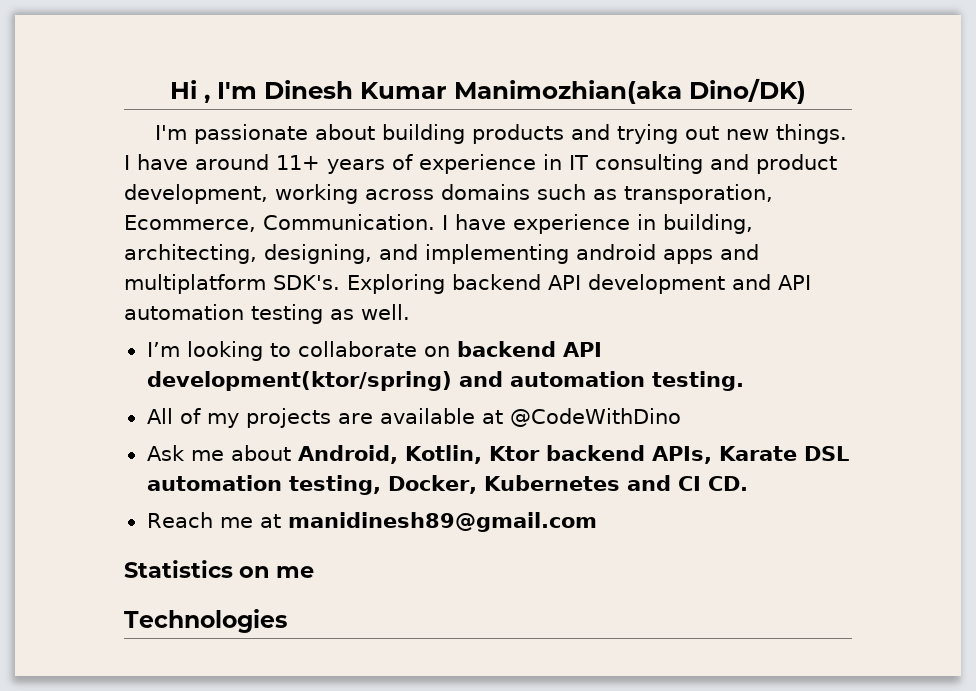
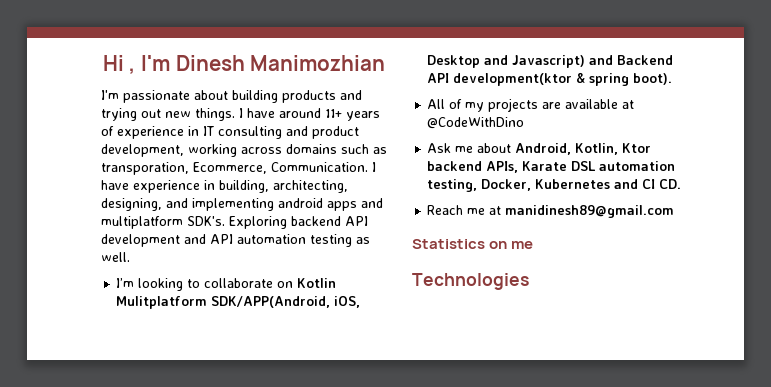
- Hi , I'm Dinesh Kumar Manimozhian(aka Dino/DK)
+ Hi , I'm Dinesh Manimozhian
- I’m looking to collaborate on backend API development(ktor/spring) and automation testing.
+ I’m looking to collaborate on Kotlin Mulitplatform SDK/APP(Android, iOS, Desktop and Javascript) and Backend API development(ktor & spring boot).

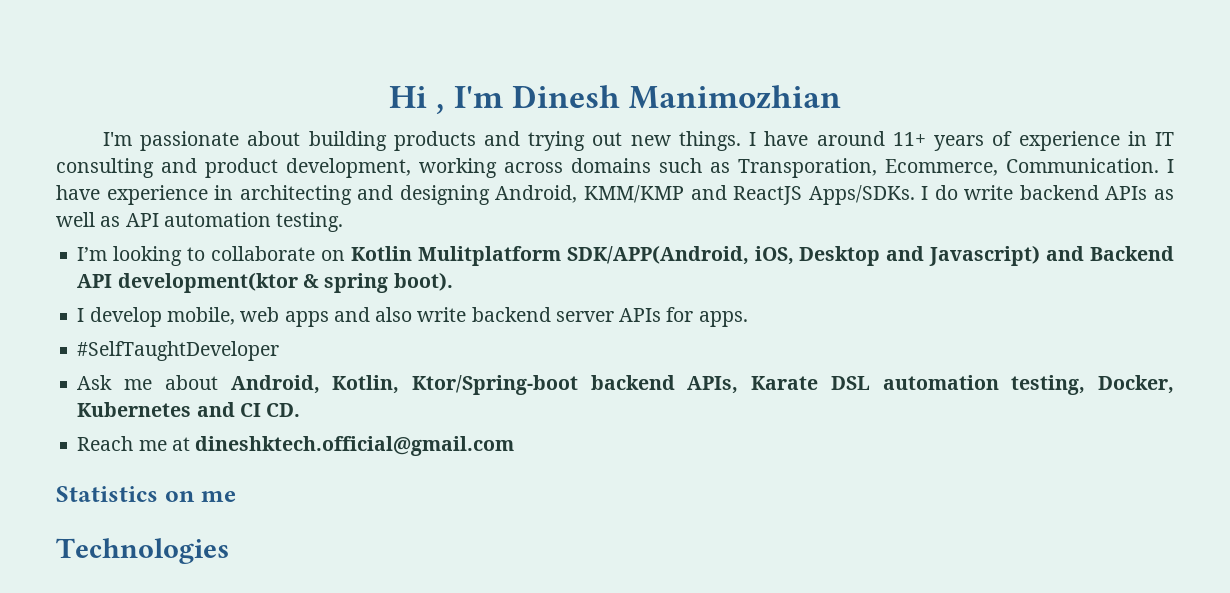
- I have around 11+ years of experience in IT consulting and product development, working across domains such as transporation, Ecommerce, Communication.
+ I have around 11+ years of experience in IT consulting and product development, working across domains such as Transporation, Ecommerce, Communication.
- I have experience in building, architecting, designing, and implementing android apps and multiplatform SDK's. Exploring backend API development and API automation testing as well.
+ I have experience in architecting and designing Android, KMM/KMP and ReactJS Apps/SDKs. I do write backend APIs as well as API automation testing.
- All of my projects are available at @CodeWithDino
+ I develop mobile, web apps and also write backend server APIs for apps.
+ #SelfTaughtDeveloper
- Ask me about Android, Kotlin, Ktor backend APIs, Karate DSL automation testing, Docker, Kubernetes and CI CD.
+ Ask me about Android, Kotlin, Ktor/Spring-boot backend APIs, Karate DSL automation testing, Docker, Kubernetes and CI CD.
- Reach me at manidinesh89@gmail.com
+ Reach me at dineshktech.official@gmail.com

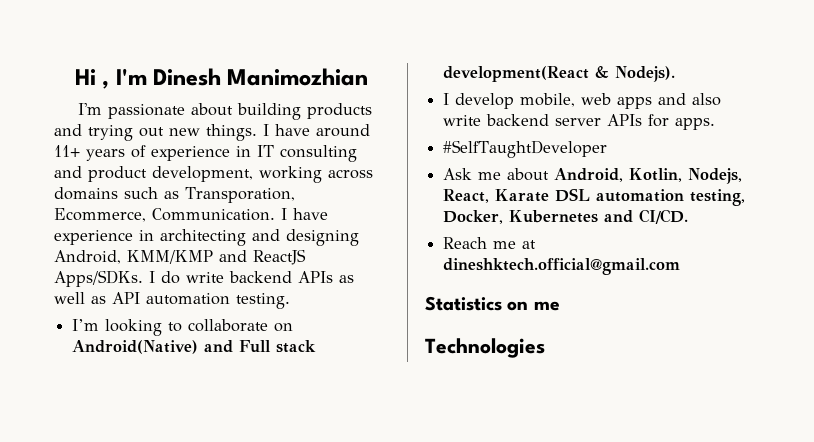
- I’m looking to collaborate on Kotlin Mulitplatform SDK/APP(Android, iOS, Desktop and Javascript) and Backend API development(ktor & spring boot).
+ I’m looking to collaborate on Android(Native) and Full stack development(React & Nodejs).
- Ask me about Android, Kotlin, Ktor/Spring-boot backend APIs, Karate DSL automation testing, Docker, Kubernetes and CI CD.
+ Ask me about Android, Kotlin, Nodejs, React, Karate DSL automation testing, Docker, Kubernetes and CI/CD.

